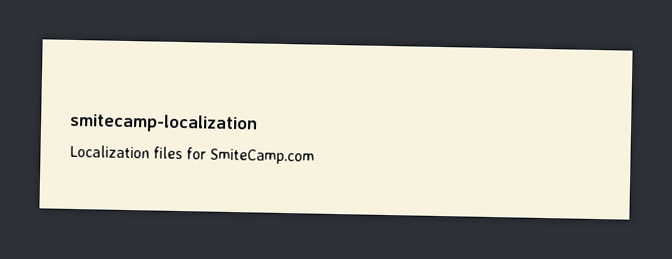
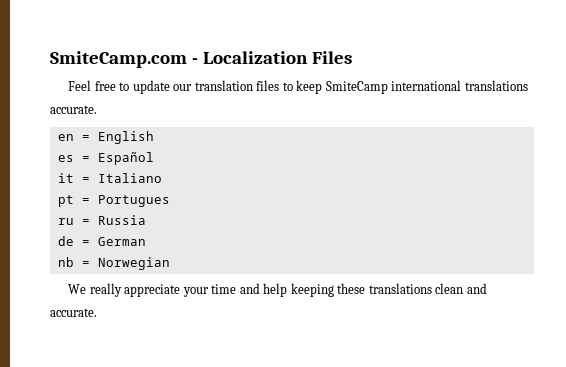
- smitecamp-localization
- Localization files for SmiteCamp.com
+ SmiteCamp.com - Localization Files
+ Feel free to update our translation files to keep SmiteCamp international translations accurate.
+ en = English
+ es = Español
+ it = Italiano
+ pt = Portugues
+ ru = Russia
+ de = German
+ nb = Norwegian
+ We really appreciate your time and help keeping these translations clean and accurate.

